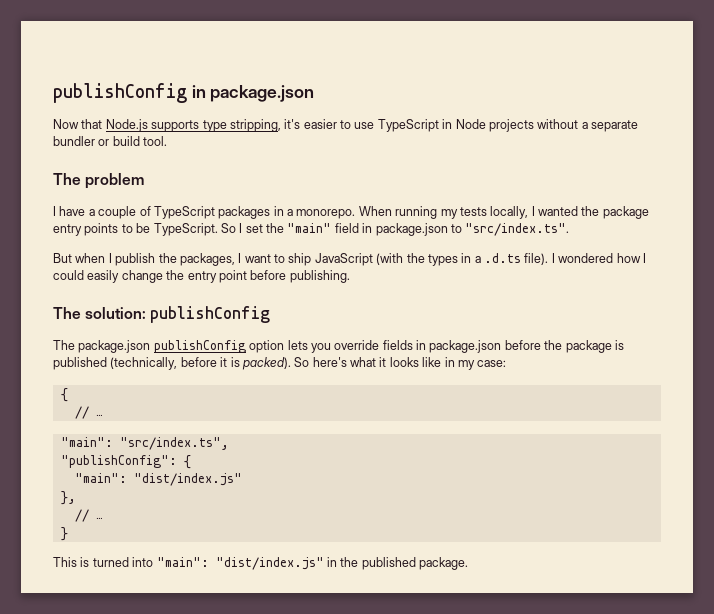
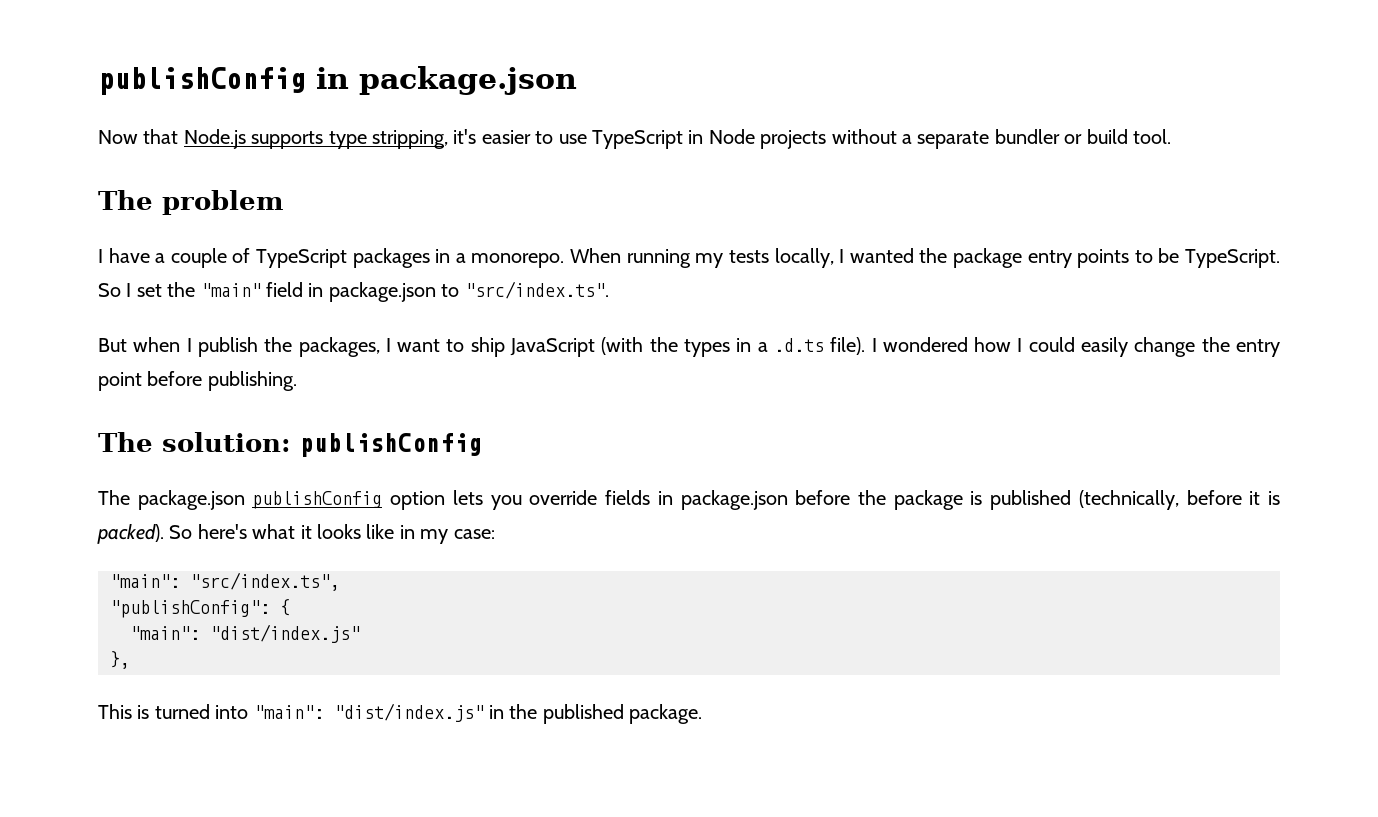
  So here's what it looks like in my case:
- {
- // …
  },
- // …
- }

